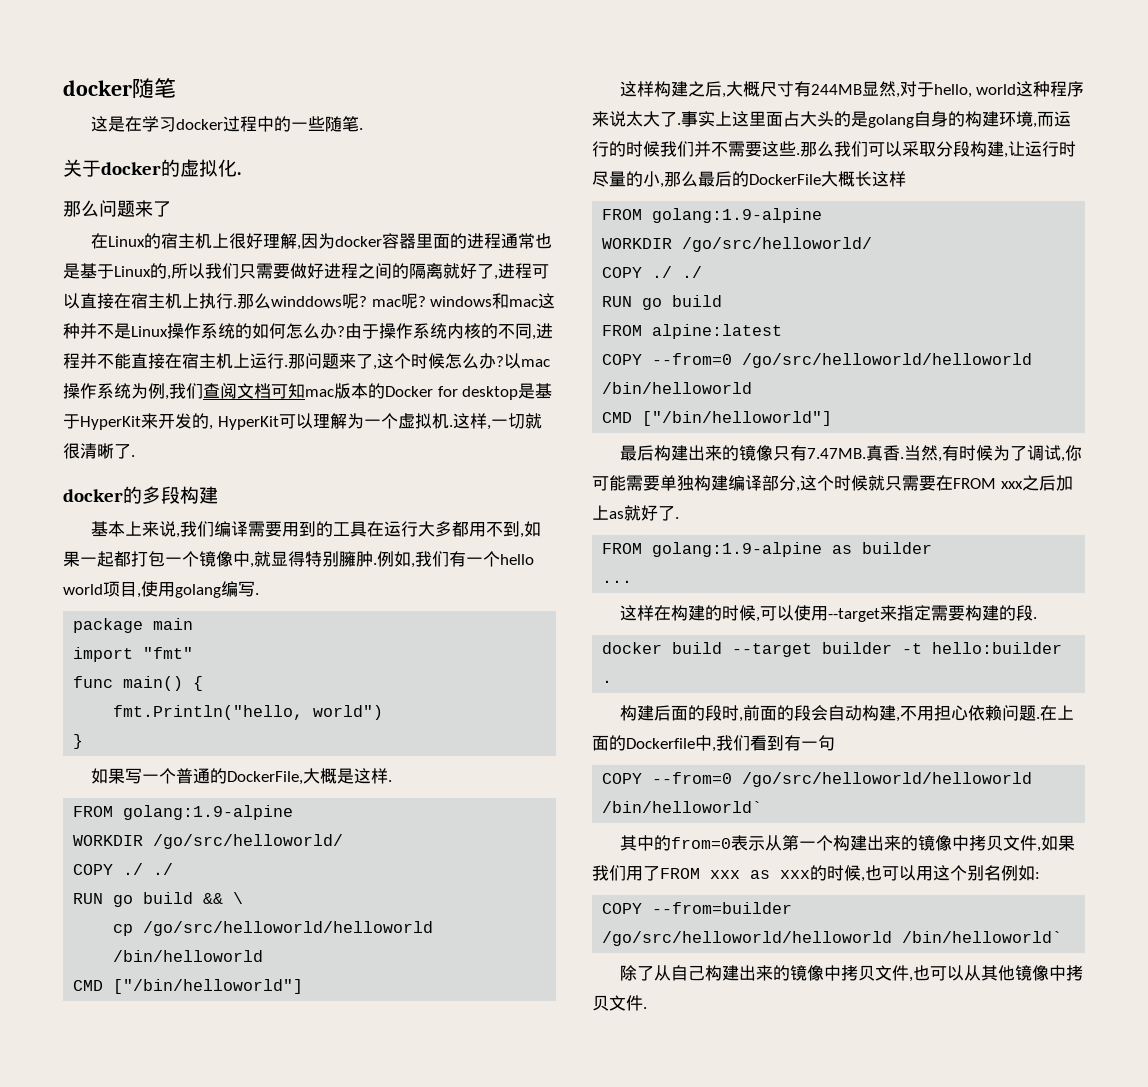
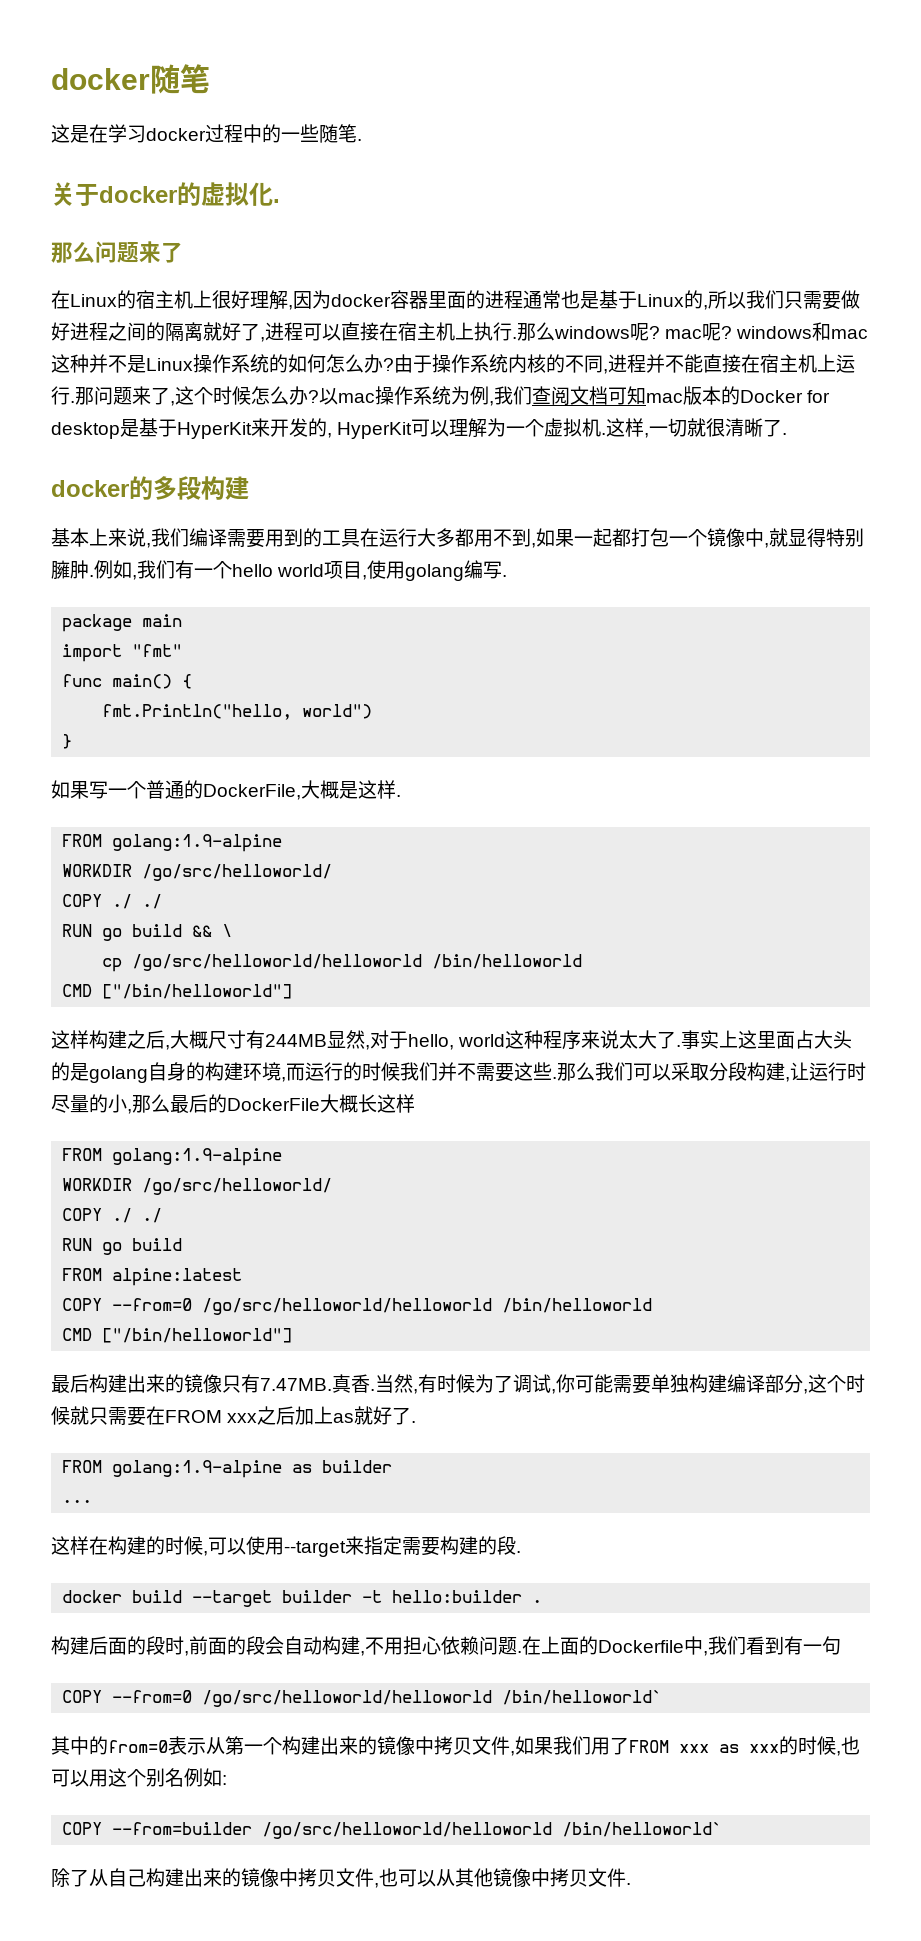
- 那么winddows呢? mac呢? windows和mac这种并不是Linux操作系统的如何怎么办?
+ 那么windows呢? mac呢? windows和mac这种并不是Linux操作系统的如何怎么办?

